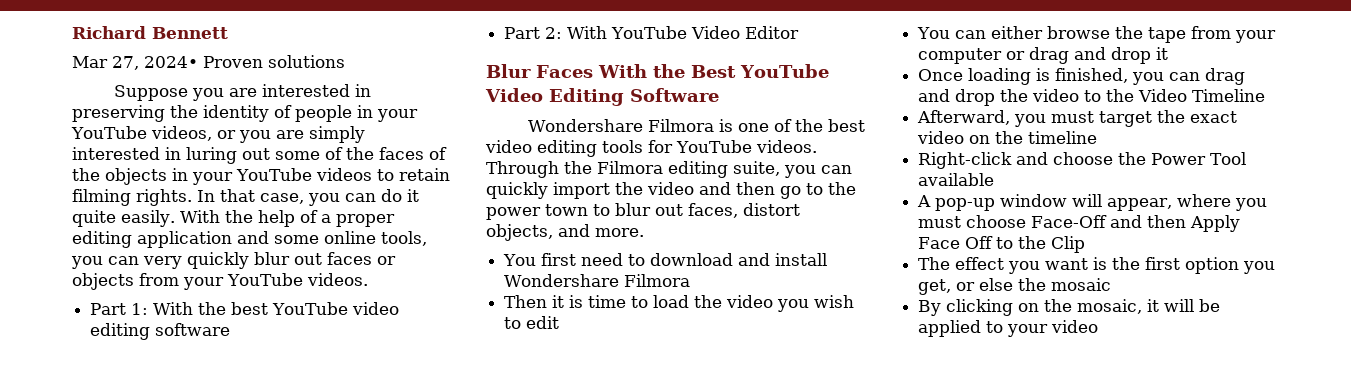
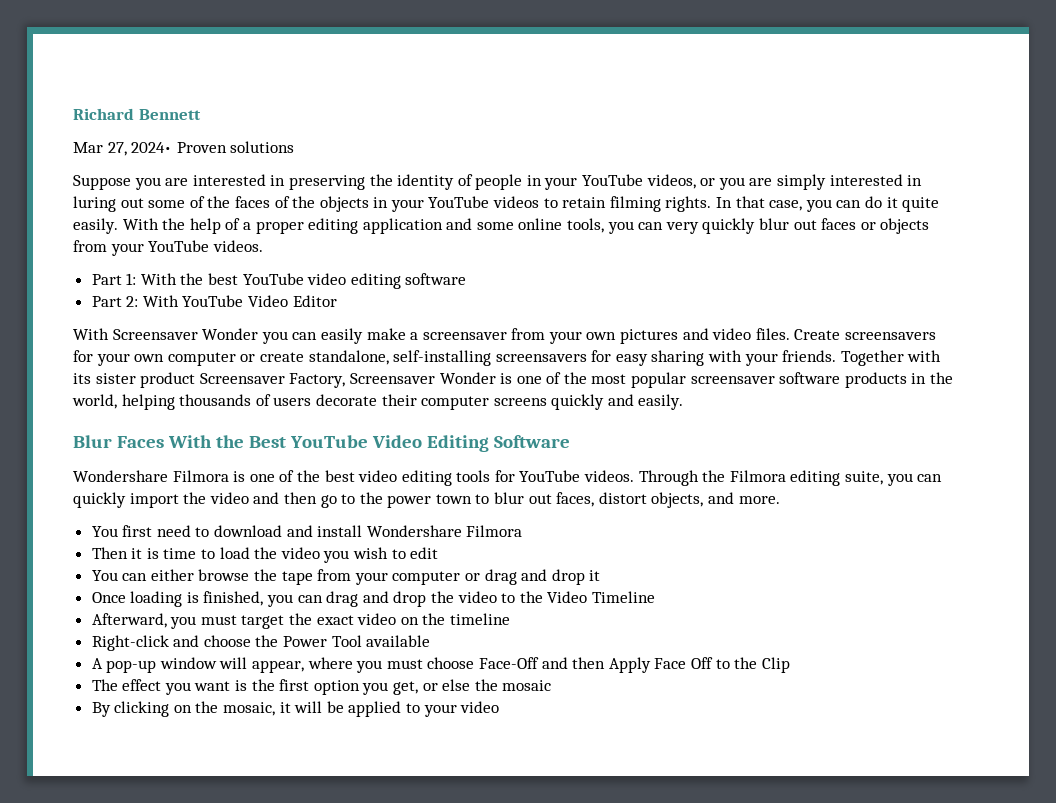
+ With Screensaver Wonder you can easily make a screensaver from your own pictures and video files. Create screensavers for your own computer or create standalone, self-installing screensavers for easy sharing with your friends. Together with its sister product Screensaver Factory, Screensaver Wonder is one of the most popular screensaver software products in the world, helping thousands of users decorate their computer screens quickly and easily.

